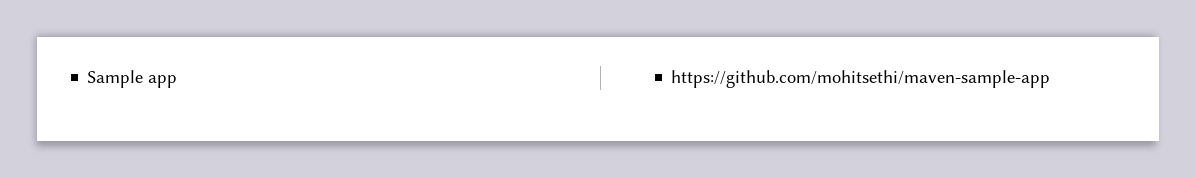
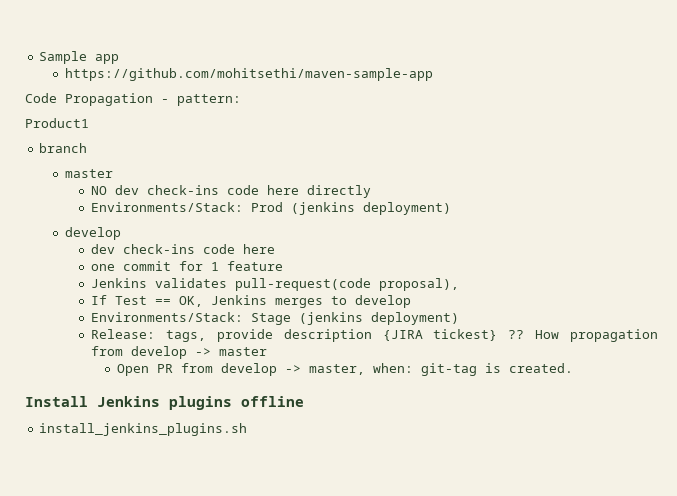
+ Code Propagation - pattern:
+ Product1
+ branch
+ master
+ NO dev check-ins code here directly
+ Environments/Stack: Prod (jenkins deployment)
+ develop
+ dev check-ins code here
+ one commit for 1 feature
+ Jenkins validates pull-request(code proposal),
+ If Test == OK, Jenkins merges to develop
+ Environments/Stack: Stage (jenkins deployment)
+ Release: tags, provide description {JIRA tickest} ?? How propagation from develop -> master
+ Open PR from develop -> master, when: git-tag is created.
+ Install Jenkins plugins offline
+ install_jenkins_plugins.sh

